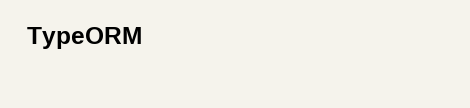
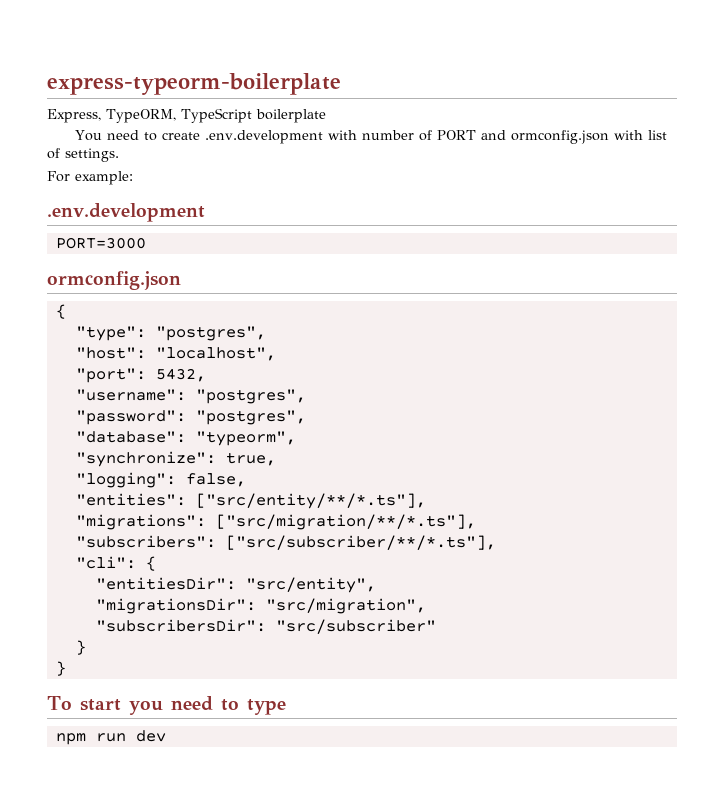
- TypeORM
+ express-typeorm-boilerplate
+ Express, TypeORM, TypeScript boilerplate
+ You need to create .env.development with number of PORT and ormconfig.json with list of settings.
+ For example:
+ .env.development
+ PORT=3000
+ ormconfig.json
+ {
+ "type": "postgres",
+ "host": "localhost",
+ "port": 5432,
+ "username": "postgres",
+ "password": "postgres",
+ "database": "typeorm",
+ "synchronize": true,
+ "logging": false,
+ "entities": ["src/entity/**/*.ts"],
+ "migrations": ["src/migration/**/*.ts"],
+ "subscribers": ["src/subscriber/**/*.ts"],
+ "cli": {
+ "entitiesDir": "src/entity",
+ "migrationsDir": "src/migration",
+ "subscribersDir": "src/subscriber"
+ }
+ }
+ To start you need to type
+ npm run dev

